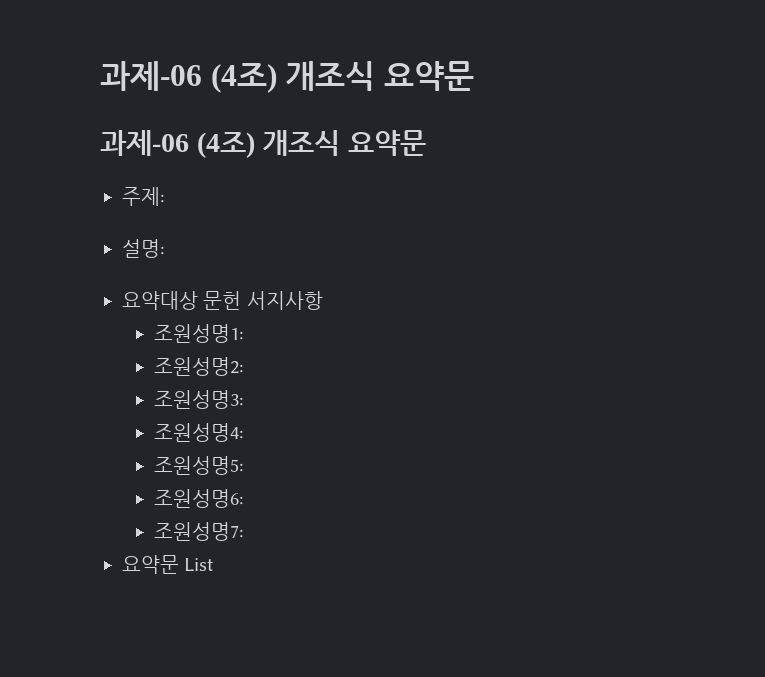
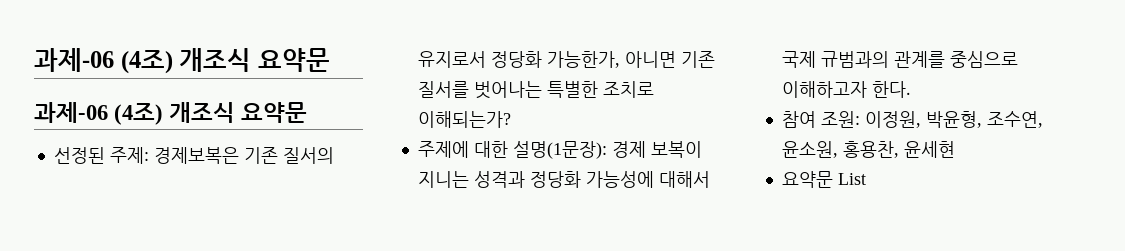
- 주제:
- 설명:
- 요약대상 문헌 서지사항
- 조원성명1:
- 조원성명2:
- 조원성명3:
- 조원성명4:
- 조원성명5:
- 조원성명6:
- 조원성명7:
+ 선정된 주제: 경제보복은 기존 질서의 유지로서 정당화 가능한가, 아니면 기존 질서를 벗어나는 특별한 조치로 이해되는가?
+ 주제에 대한 설명(1문장): 경제 보복이 지니는 성격과 정당화 가능성에 대해서 국제 규범과의 관계를 중심으로 이해하고자 한다.
+ 참여 조원: 이정원, 박윤형, 조수연, 윤소원, 홍용찬, 윤세현

